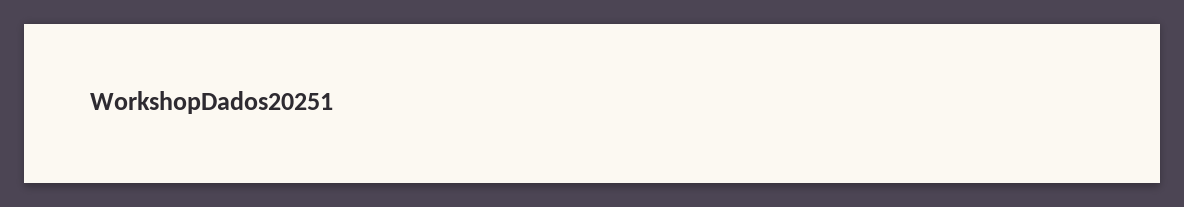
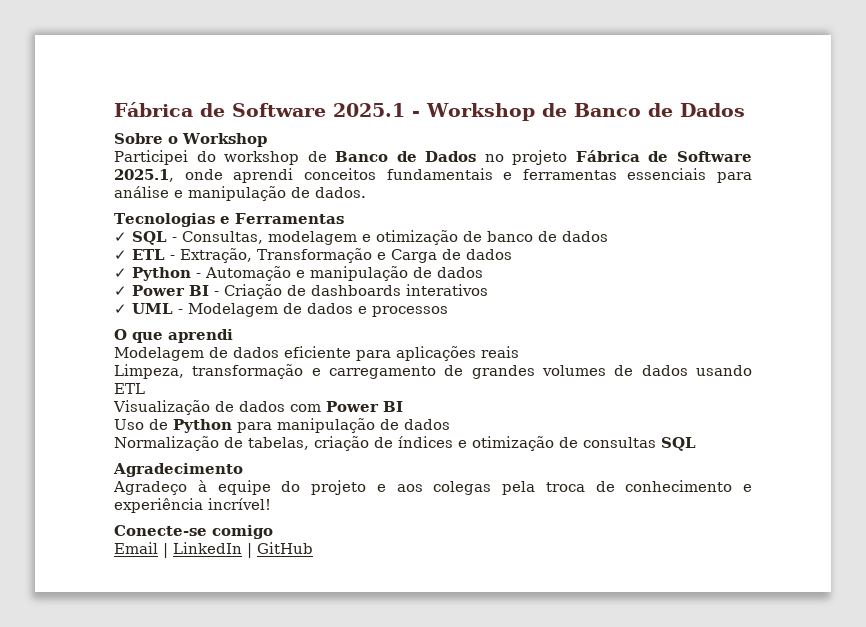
- WorkshopDados20251
+ Fábrica de Software 2025.1 - Workshop de Banco de Dados
+ Sobre o Workshop
+ Participei do workshop de Banco de Dados no projeto Fábrica de Software 2025.1, onde aprendi conceitos fundamentais e ferramentas essenciais para análise e manipulação de dados.
+ Tecnologias e Ferramentas
+ ✓ SQL - Consultas, modelagem e otimização de banco de dados
+ ✓ ETL - Extração, Transformação e Carga de dados
+ ✓ Python - Automação e manipulação de dados
+ ✓ Power BI - Criação de dashboards interativos
+ ✓ UML - Modelagem de dados e processos
+ O que aprendi
+ Modelagem de dados eficiente para aplicações reais
+ Limpeza, transformação e carregamento de grandes volumes de dados usando ETL
+ Visualização de dados com Power BI
+ Uso de Python para manipulação de dados
+ Normalização de tabelas, criação de índices e otimização de consultas SQL
+ Agradecimento
+ Agradeço à equipe do projeto e aos colegas pela troca de conhecimento e experiência incrível!
+ Conecte-se comigo
+ Email | LinkedIn | GitHub

